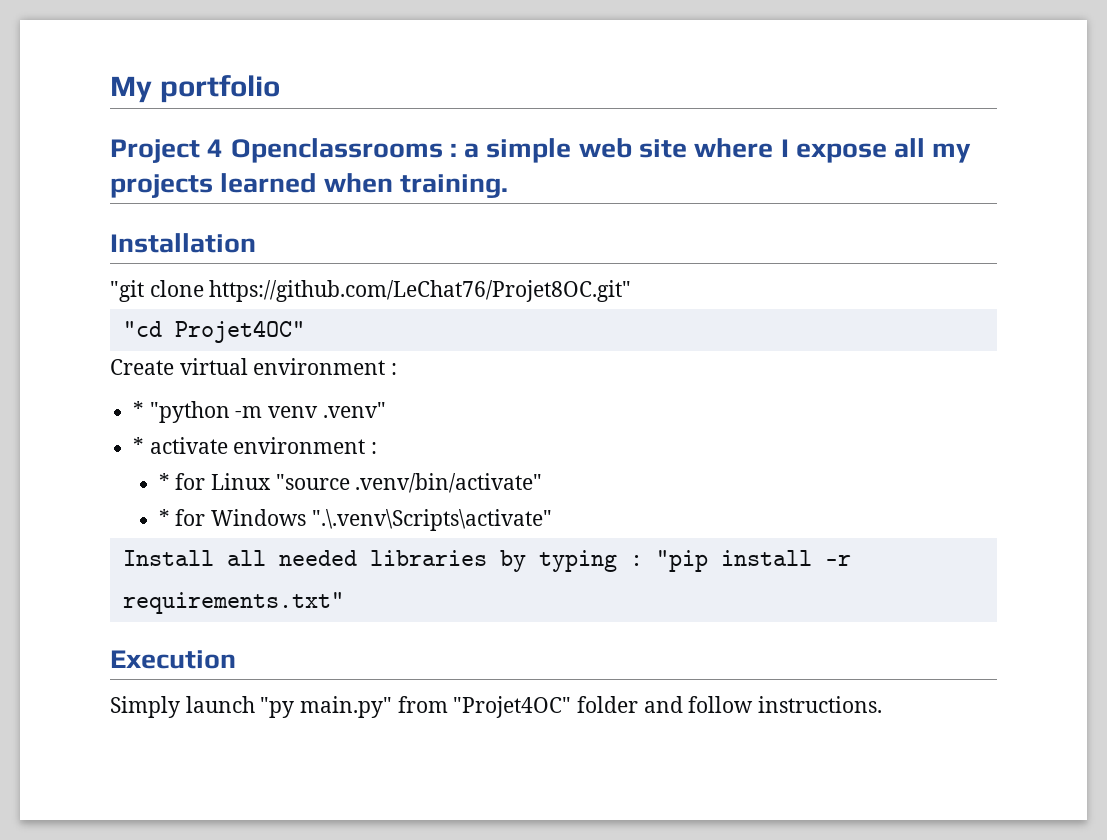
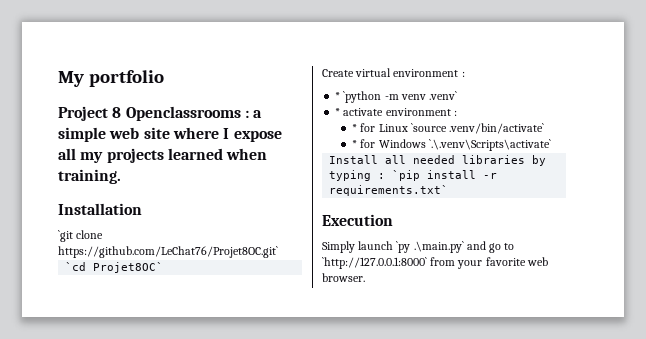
- Project 4 Openclassrooms : a simple web site where I expose all my projects learned when training.
+ Project 8 Openclassrooms : a simple web site where I expose all my projects learned when training.
- "git clone https://github.com/LeChat76/Projet8OC.git"
- "cd Projet4OC"
+ `git clone https://github.com/LeChat76/Projet8OC.git`
+ `cd Projet8OC`
- * "python -m venv .venv"
+ * `python -m venv .venv`
- * for Linux "source .venv/bin/activate"
+ * for Linux `source .venv/bin/activate`
- * for Windows ".\.venv\Scripts\activate"
+ * for Windows `.\.venv\Scripts\activate`
- Install all needed libraries by typing : "pip install -r requirements.txt"
+ Install all needed libraries by typing : `pip install -r requirements.txt`
- Simply launch "py main.py" from "Projet4OC" folder and follow instructions.
+ Simply launch `py .\main.py` and go to `http://127.0.0.1:8000` from your favorite web browser.

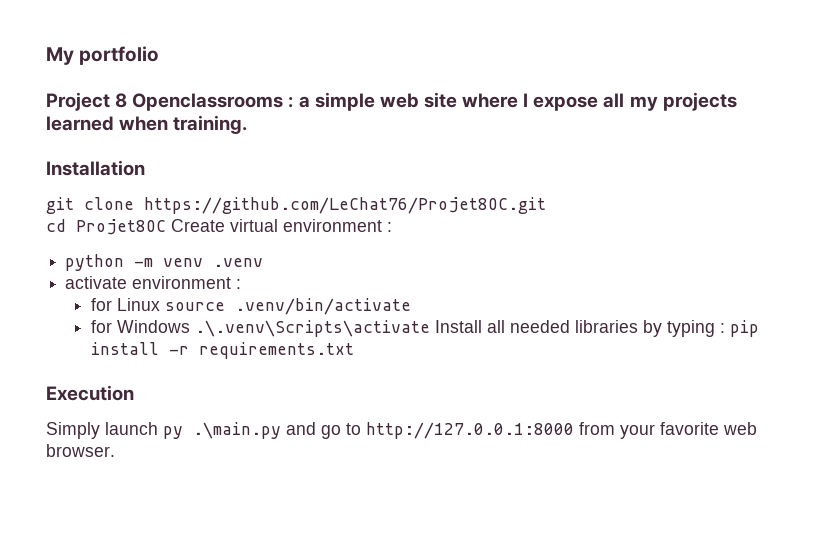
- `git clone https://github.com/LeChat76/Projet8OC.git`
- `cd Projet8OC`
- Create virtual environment :
+ git clone https://github.com/LeChat76/Projet8OC.git
+ cd Projet8OC Create virtual environment :
- * `python -m venv .venv`
- * activate environment :
+ python -m venv .venv
+ activate environment :
- * for Linux `source .venv/bin/activate`
- * for Windows `.\.venv\Scripts\activate`
- Install all needed libraries by typing : `pip install -r requirements.txt`
+ for Linux source .venv/bin/activate
+ for Windows .\.venv\Scripts\activate Install all needed libraries by typing : pip install -r requirements.txt
- Simply launch `py .\main.py` and go to `http://127.0.0.1:8000` from your favorite web browser.
+ Simply launch py .\main.py and go to http://127.0.0.1:8000 from your favorite web browser.

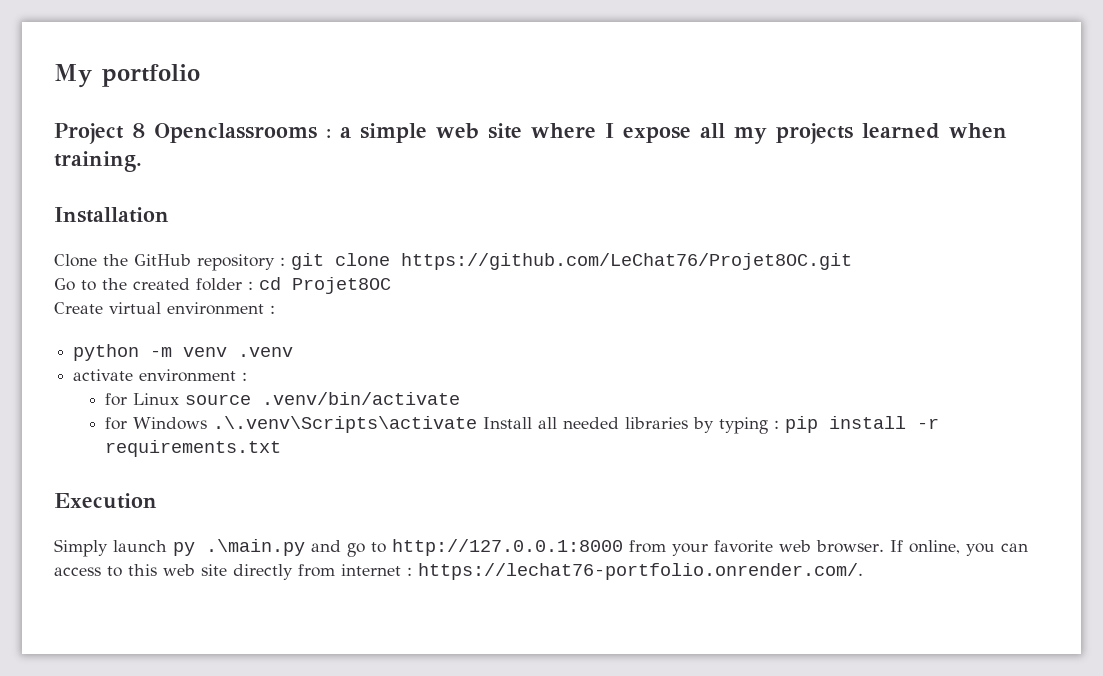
- git clone https://github.com/LeChat76/Projet8OC.git
- cd Projet8OC Create virtual environment :
+ Clone the GitHub repository : git clone https://github.com/LeChat76/Projet8OC.git
+ Go to the created folder : cd Projet8OC
+ Create virtual environment :
+ If online, you can access to this web site directly from internet : https://lechat76-portfolio.onrender.com/.

